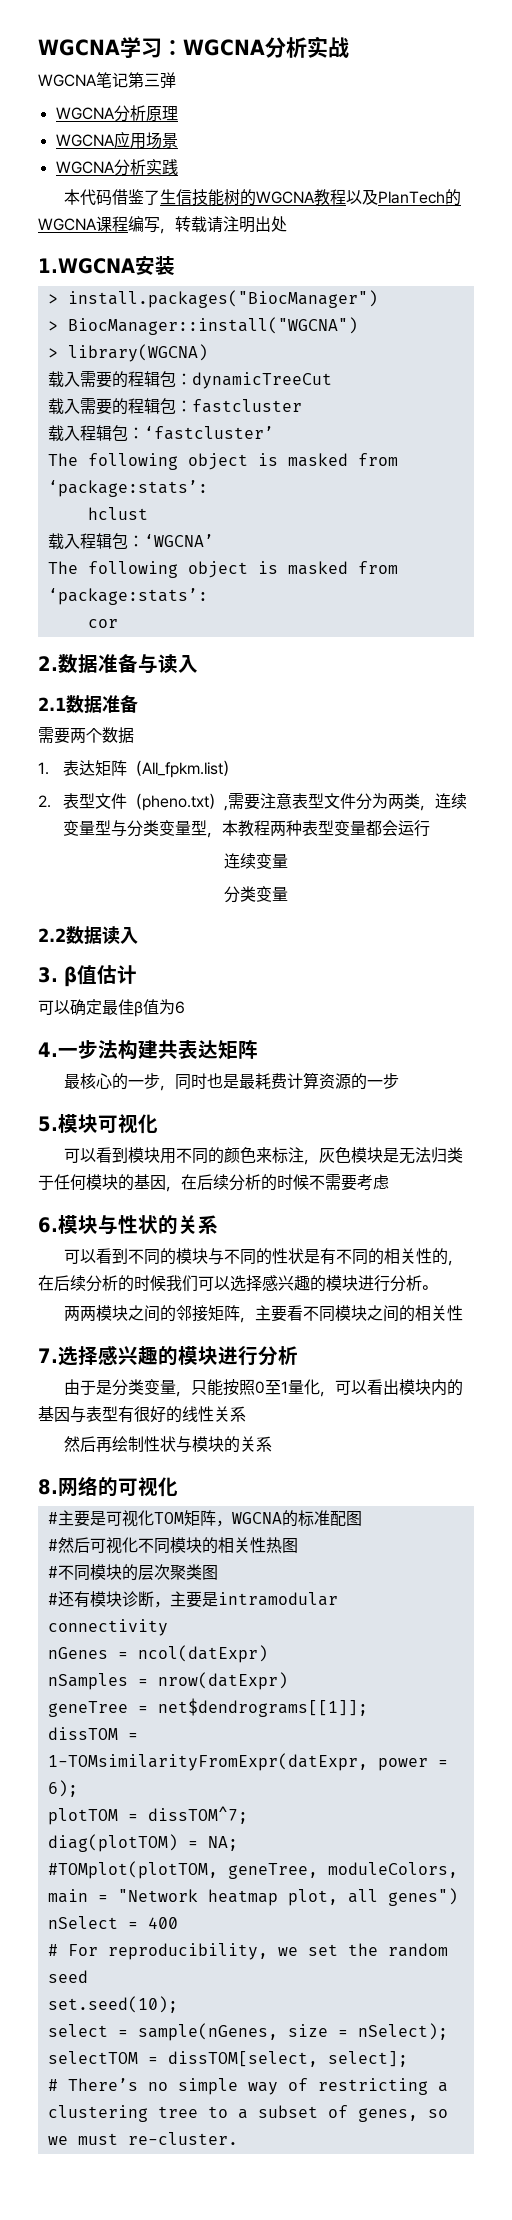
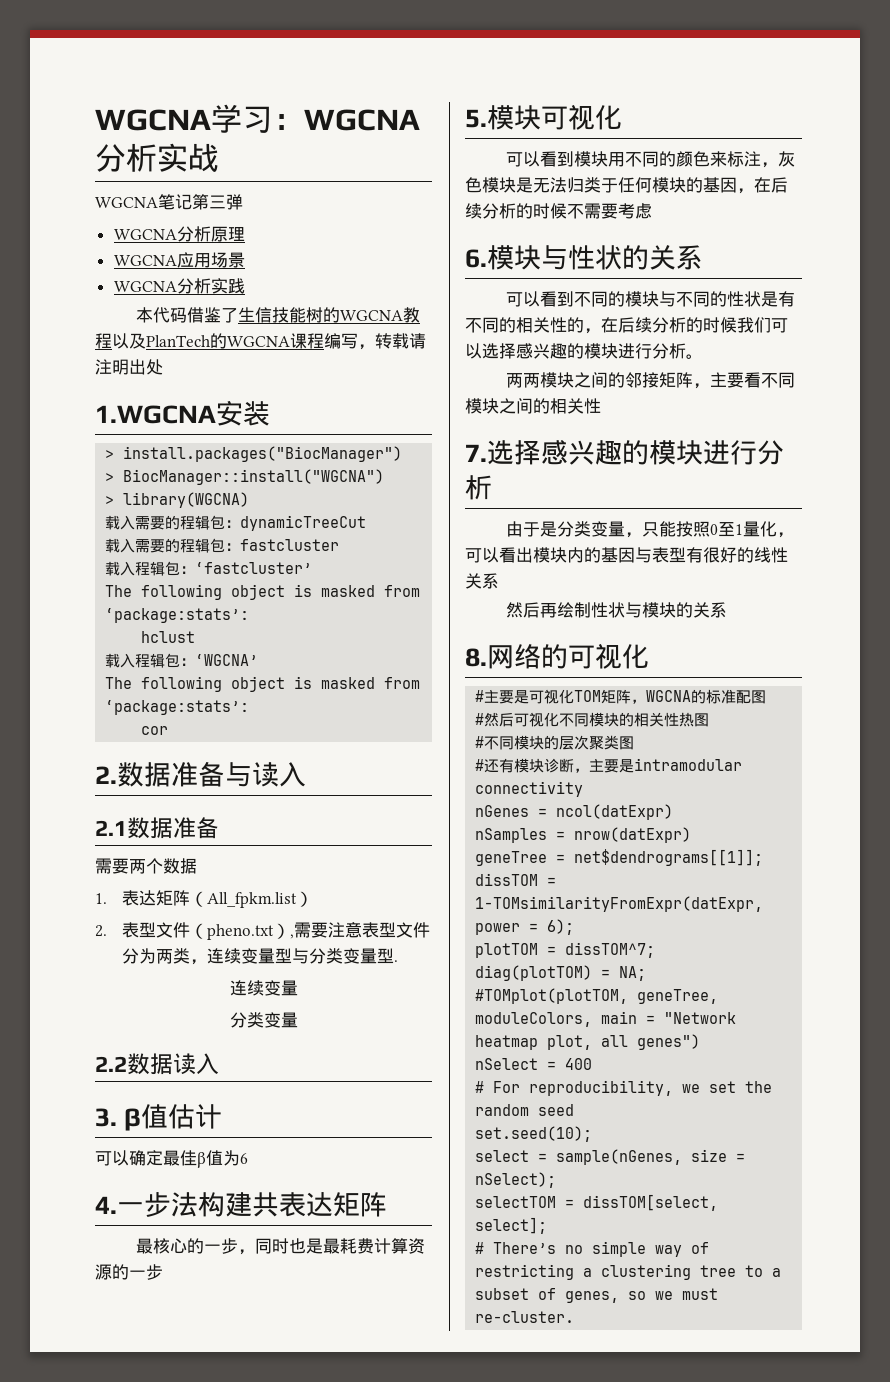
- 2.表型文件（pheno.txt）,需要注意表型文件分为两类，连续变量型与分类变量型，本教程两种表型变量都会运行
+ 2.表型文件（pheno.txt）,需要注意表型文件分为两类，连续变量型与分类变量型.

